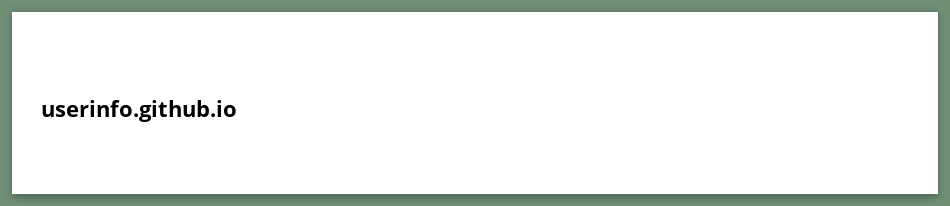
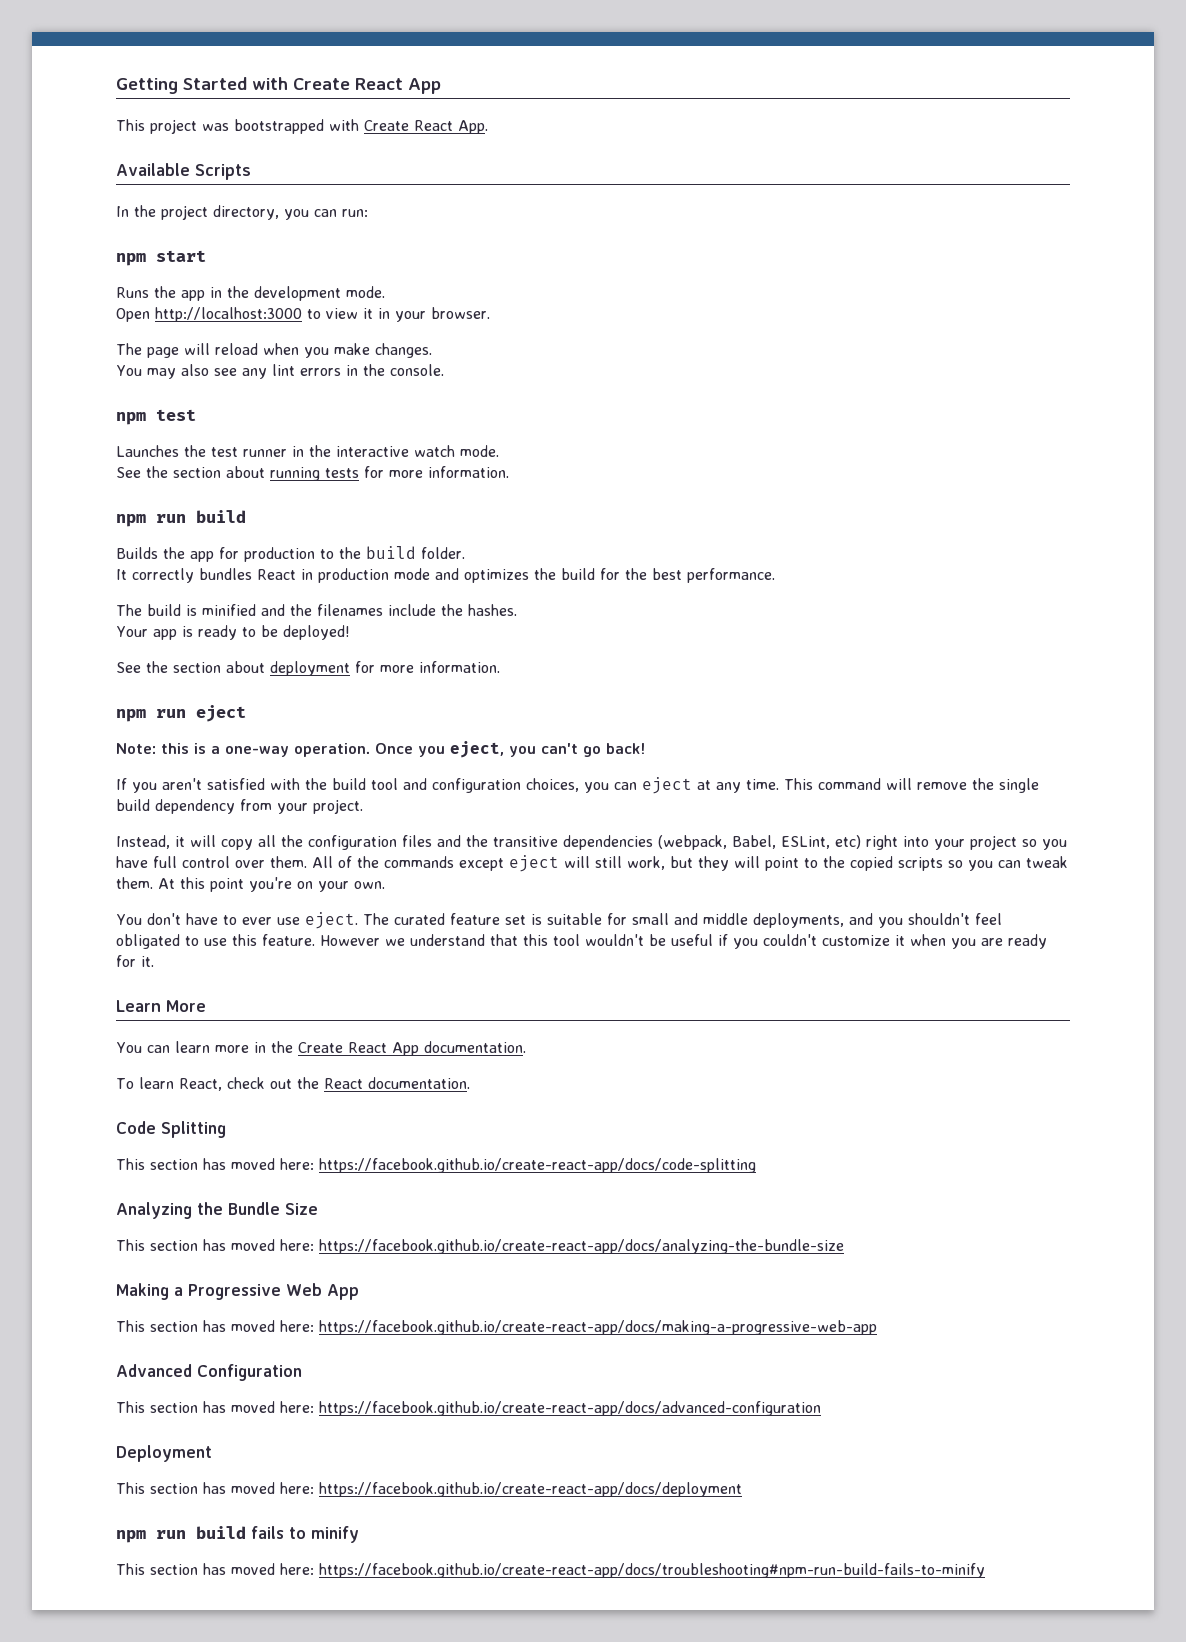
- userinfo.github.io
+ Getting Started with Create React App
+ This project was bootstrapped with Create React App.
+ Available Scripts
+ In the project directory, you can run:
+ npm start
+ Runs the app in the development mode.
+ Open http://localhost:3000 to view it in your browser.
+ The page will reload when you make changes.
+ You may also see any lint errors in the console.
+ npm test
+ Launches the test runner in the interactive watch mode.
+ See the section about running tests for more information.
+ npm run build
+ Builds the app for production to the build folder.
+ It correctly bundles React in production mode and optimizes the build for the best performance.
+ The build is minified and the filenames include the hashes.
+ Your app is ready to be deployed!
+ See the section about deployment for more information.
+ npm run eject
+ Note: this is a one-way operation. Once you eject, you can't go back!
+ If you aren't satisfied with the build tool and configuration choices, you can eject at any time. This command will remove the single build dependency from your project.
+ Instead, it will copy all the configuration files and the transitive dependencies (webpack, Babel, ESLint, etc) right into your project so you have full control over them. All of the commands except eject will still work, but they will point to the copied scripts so you can tweak them. At this point you're on your own.
+ You don't have to ever use eject. The curated feature set is suitable for small and middle deployments, and you shouldn't feel obligated to use this feature. However we understand that this tool wouldn't be useful if you couldn't customize it when you are ready for it.
+ Learn More
+ You can learn more in the Create React App documentation.
+ To learn React, check out the React documentation.
+ Code Splitting
+ This section has moved here: https://facebook.github.io/create-react-app/docs/code-splitting
+ Analyzing the Bundle Size
+ This section has moved here: https://facebook.github.io/create-react-app/docs/analyzing-the-bundle-size
+ Making a Progressive Web App
+ This section has moved here: https://facebook.github.io/create-react-app/docs/making-a-progressive-web-app
+ Advanced Configuration
+ This section has moved here: https://facebook.github.io/create-react-app/docs/advanced-configuration
+ Deployment
+ This section has moved here: https://facebook.github.io/create-react-app/docs/deployment
+ npm run build fails to minify
+ This section has moved here: https://facebook.github.io/create-react-app/docs/troubleshooting#npm-run-build-fails-to-minify

